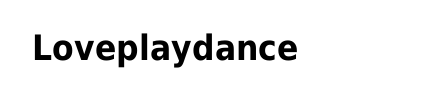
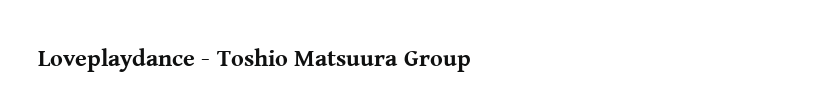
- Loveplaydance
+ Loveplaydance - Toshio Matsuura Group

